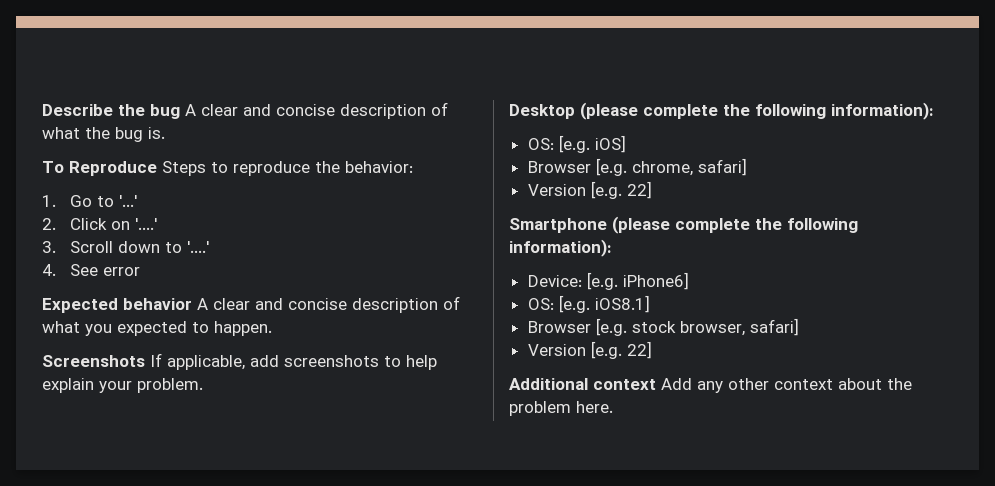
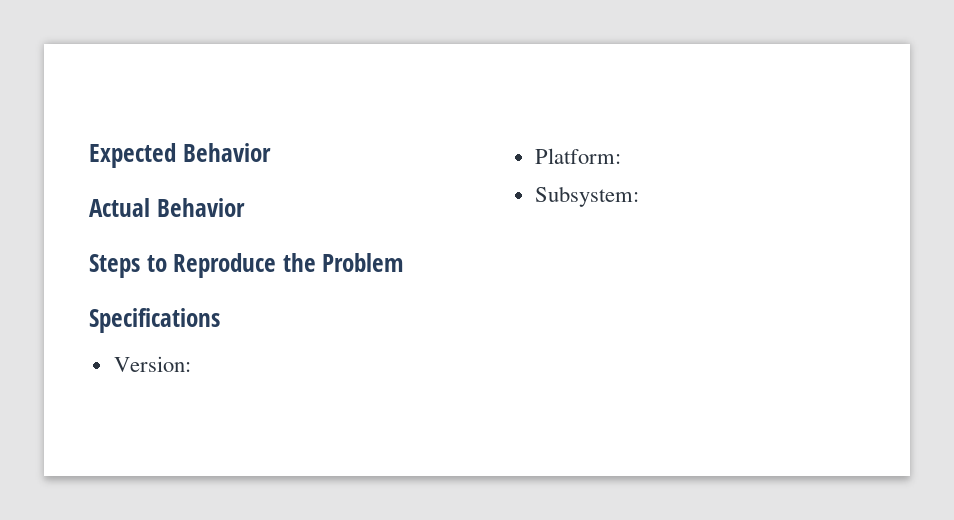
- Describe the bug A clear and concise description of what the bug is.
- To Reproduce Steps to reproduce the behavior:
- 1. Go to '...'
- 2. Click on '....'
- 3. Scroll down to '....'
- 4. See error
- Expected behavior A clear and concise description of what you expected to happen.
- Screenshots If applicable, add screenshots to help explain your problem.
- Desktop (please complete the following information):
- OS: [e.g. iOS]
- Browser [e.g. chrome, safari]
- Version [e.g. 22]
- Smartphone (please complete the following information):
- Device: [e.g. iPhone6]
- OS: [e.g. iOS8.1]
- Browser [e.g. stock browser, safari]
- Version [e.g. 22]
- Additional context Add any other context about the problem here.
+ Expected Behavior
+ Actual Behavior
+ Steps to Reproduce the Problem
+ Specifications
+ Version:
+ Platform:
+ Subsystem:

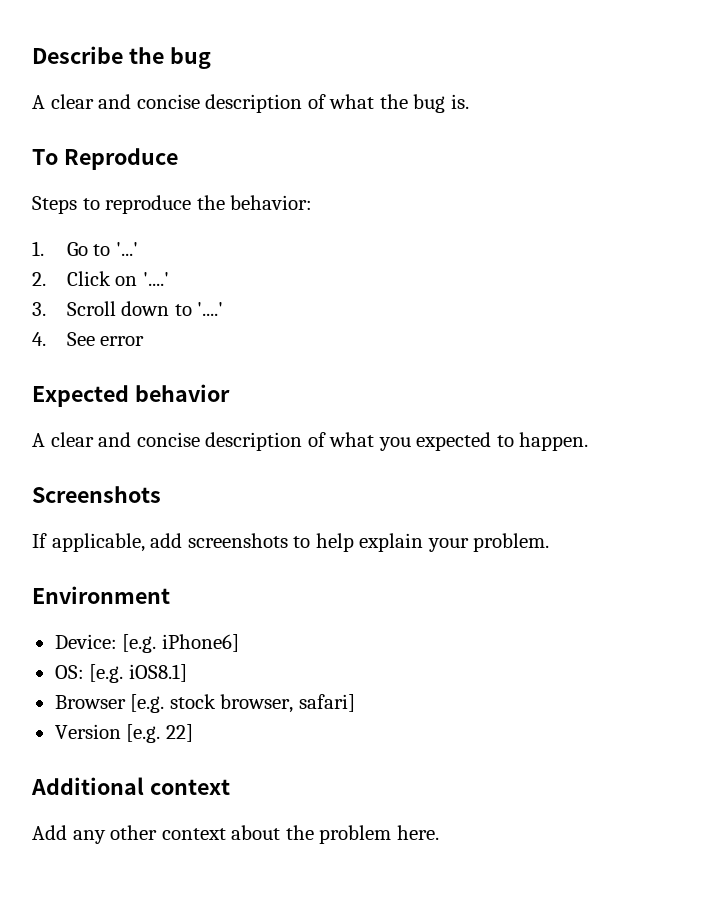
- Expected Behavior
- Actual Behavior
- Steps to Reproduce the Problem
- Specifications
- Version:
- Platform:
- Subsystem:
+ Describe the bug
+ A clear and concise description of what the bug is.
+ To Reproduce
+ Steps to reproduce the behavior:
+ 1. Go to '...'
+ 2. Click on '....'
+ 3. Scroll down to '....'
+ 4. See error
+ Expected behavior
+ A clear and concise description of what you expected to happen.
+ Screenshots
+ If applicable, add screenshots to help explain your problem.
+ Environment
+ Device: [e.g. iPhone6]
+ OS: [e.g. iOS8.1]
+ Browser [e.g. stock browser, safari]
+ Version [e.g. 22]
+ Additional context
+ Add any other context about the problem here.

